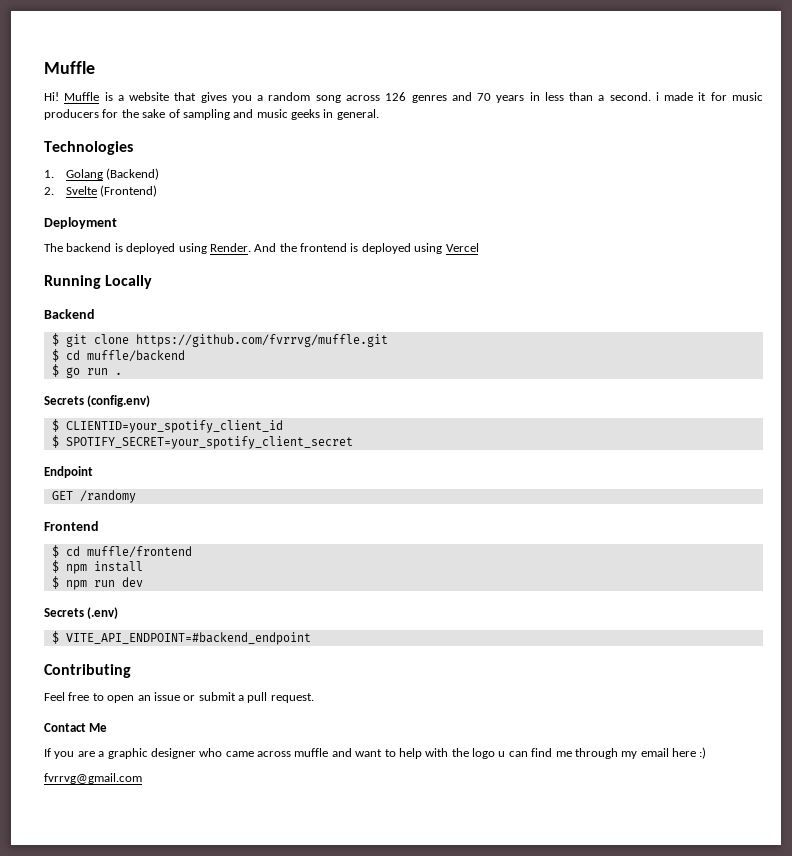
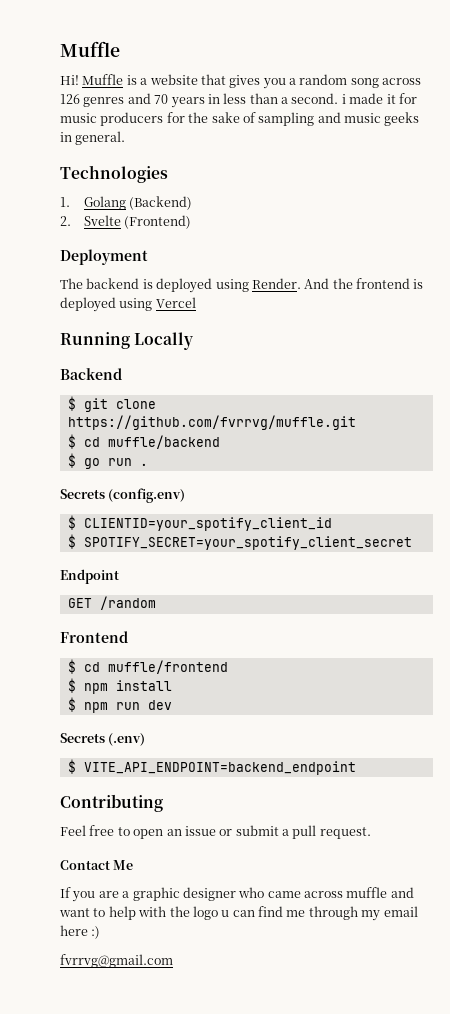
- GET /randomy
+ GET /random
- $ VITE_API_ENDPOINT=#backend_endpoint
+ $ VITE_API_ENDPOINT=backend_endpoint

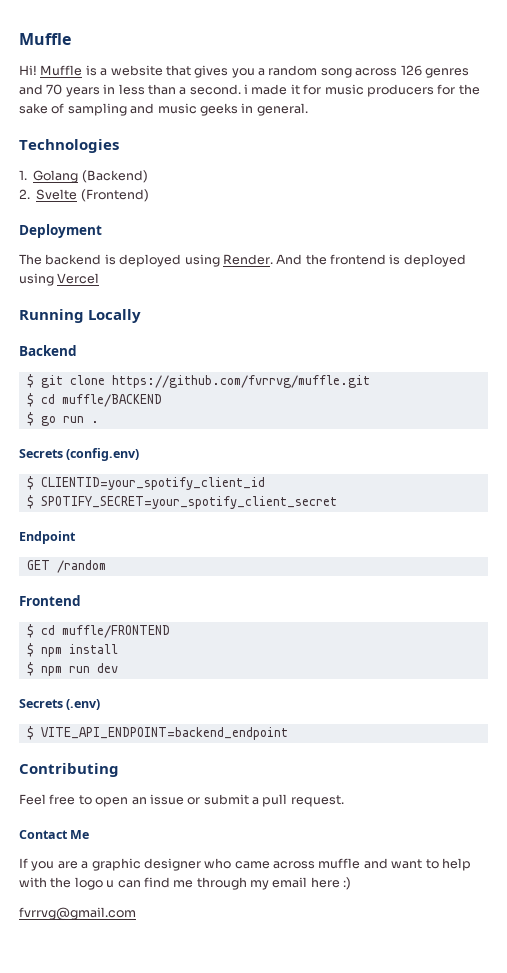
- $ cd muffle/backend
+ $ cd muffle/BACKEND
- $ cd muffle/frontend
+ $ cd muffle/FRONTEND

